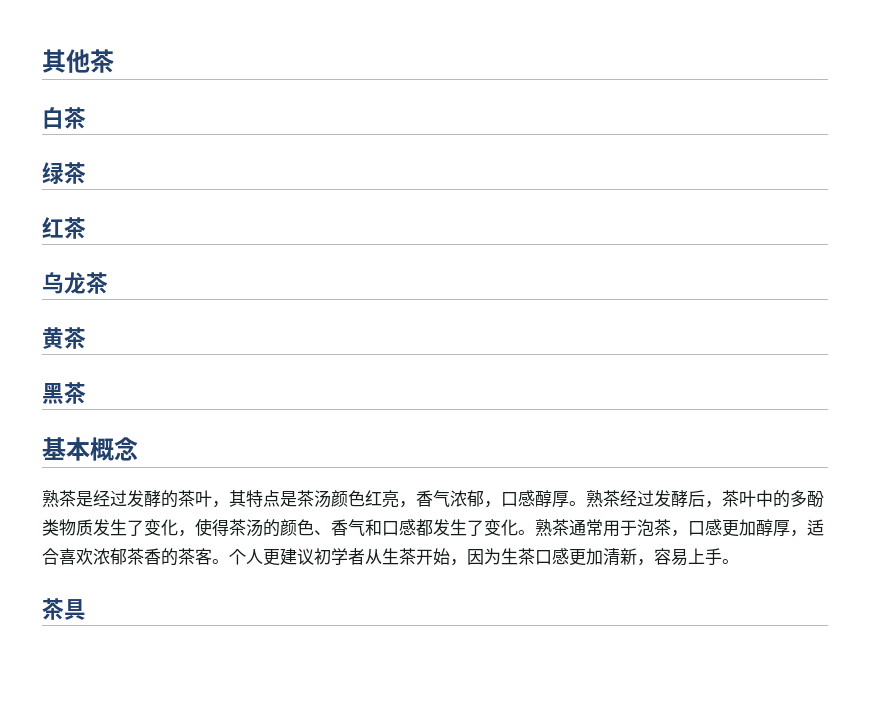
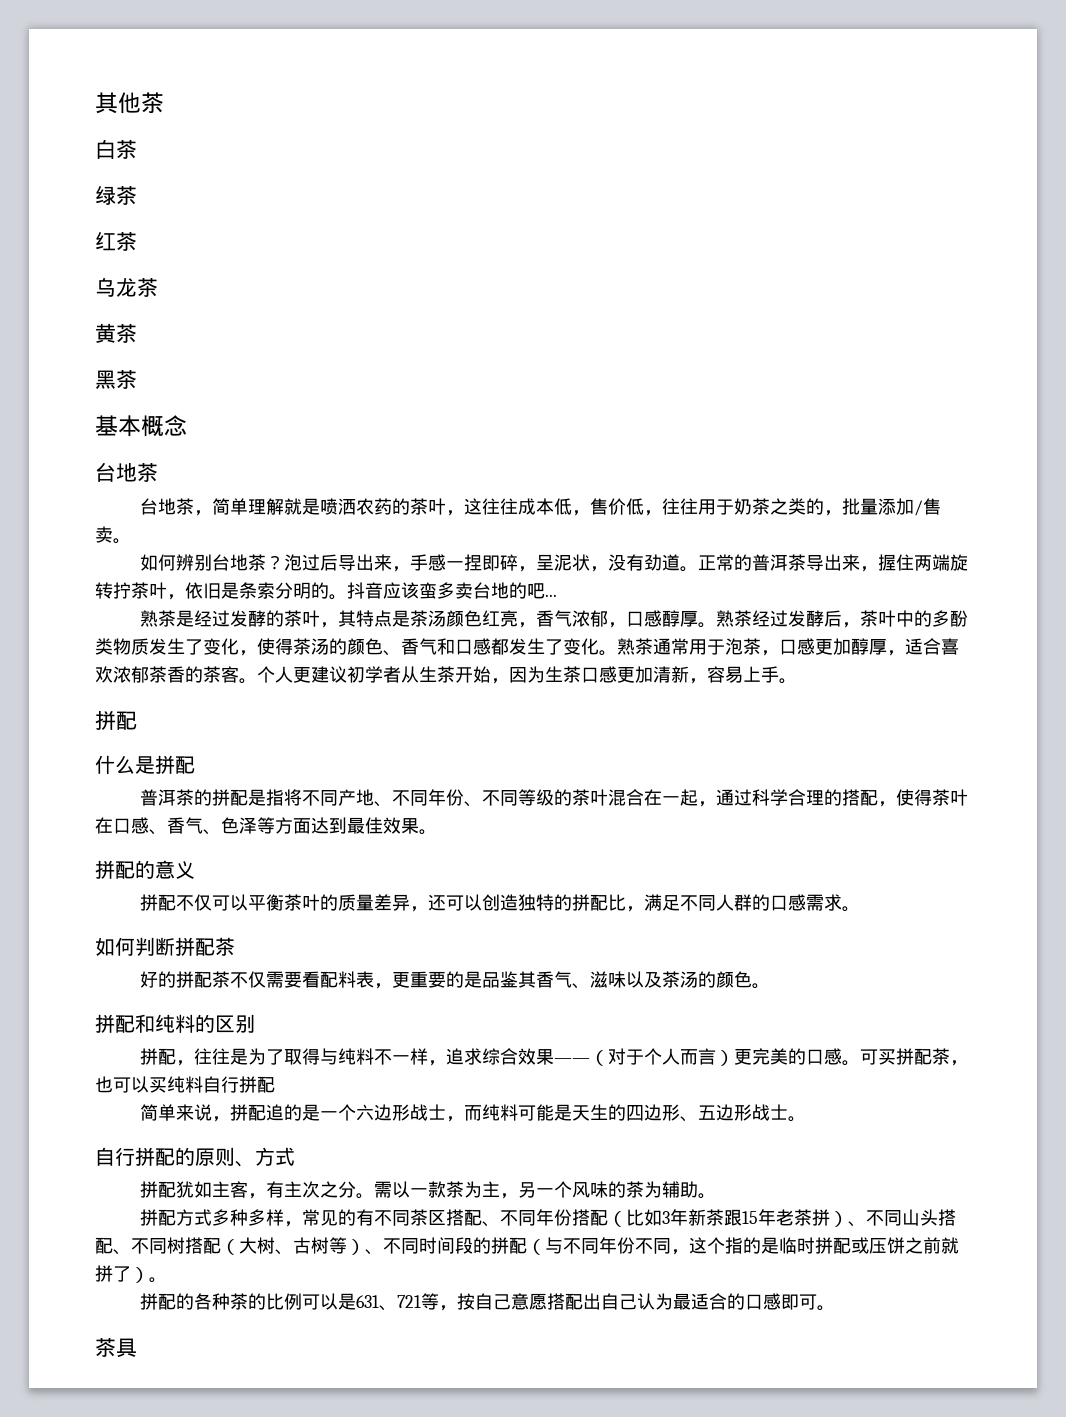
  基本概念
+ 台地茶
+ 台地茶，简单理解就是喷洒农药的茶叶，这往往成本低，售价低，往往用于奶茶之类的，批量添加/售卖。
+ 如何辨别台地茶？泡过后导出来，手感一捏即碎，呈泥状，没有劲道。正常的普洱茶导出来，握住两端旋转拧茶叶，依旧是条索分明的。抖音应该蛮多卖台地的吧...
  个人更建议初学者从生茶开始，因为生茶口感更加清新，容易上手。
+ 拼配
+ 什么是拼配
+ 普洱茶的拼配是指将不同产地、不同年份、不同等级的茶叶混合在一起，通过科学合理的搭配，使得茶叶在口感、香气、色泽等方面达到最佳效果。
+ 拼配的意义
+ 拼配不仅可以平衡茶叶的质量差异，还可以创造独特的拼配比，满足不同人群的口感需求。
+ 如何判断拼配茶
+ 好的拼配茶不仅需要看配料表，更重要的是品鉴其香气、滋味以及茶汤的颜色。
+ 拼配和纯料的区别
+ 拼配，往往是为了取得与纯料不一样，追求综合效果——（对于个人而言）更完美的口感。可买拼配茶，也可以买纯料自行拼配
+ 简单来说，拼配追的是一个六边形战士，而纯料可能是天生的四边形、五边形战士。
+ 自行拼配的原则、方式
+ 拼配犹如主客，有主次之分。需以一款茶为主，另一个风味的茶为辅助。
+ 拼配方式多种多样，常见的有不同茶区搭配、不同年份搭配（比如3年新茶跟15年老茶拼）、不同山头搭配、不同树搭配（大树、古树等）、不同时间段的拼配（与不同年份不同，这个指的是临时拼配或压饼之前就拼了）。
+ 拼配的各种茶的比例可以是631、721等，按自己意愿搭配出自己认为最适合的口感即可。

